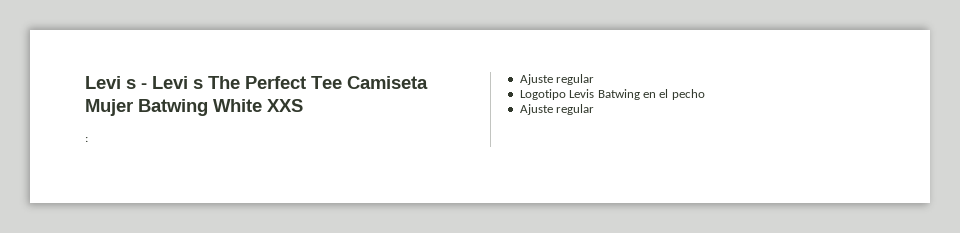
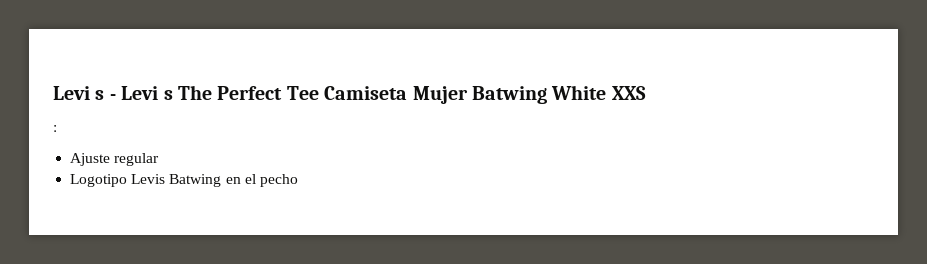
  Logotipo Levis Batwing en el pecho
- Ajuste regular

